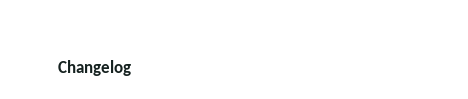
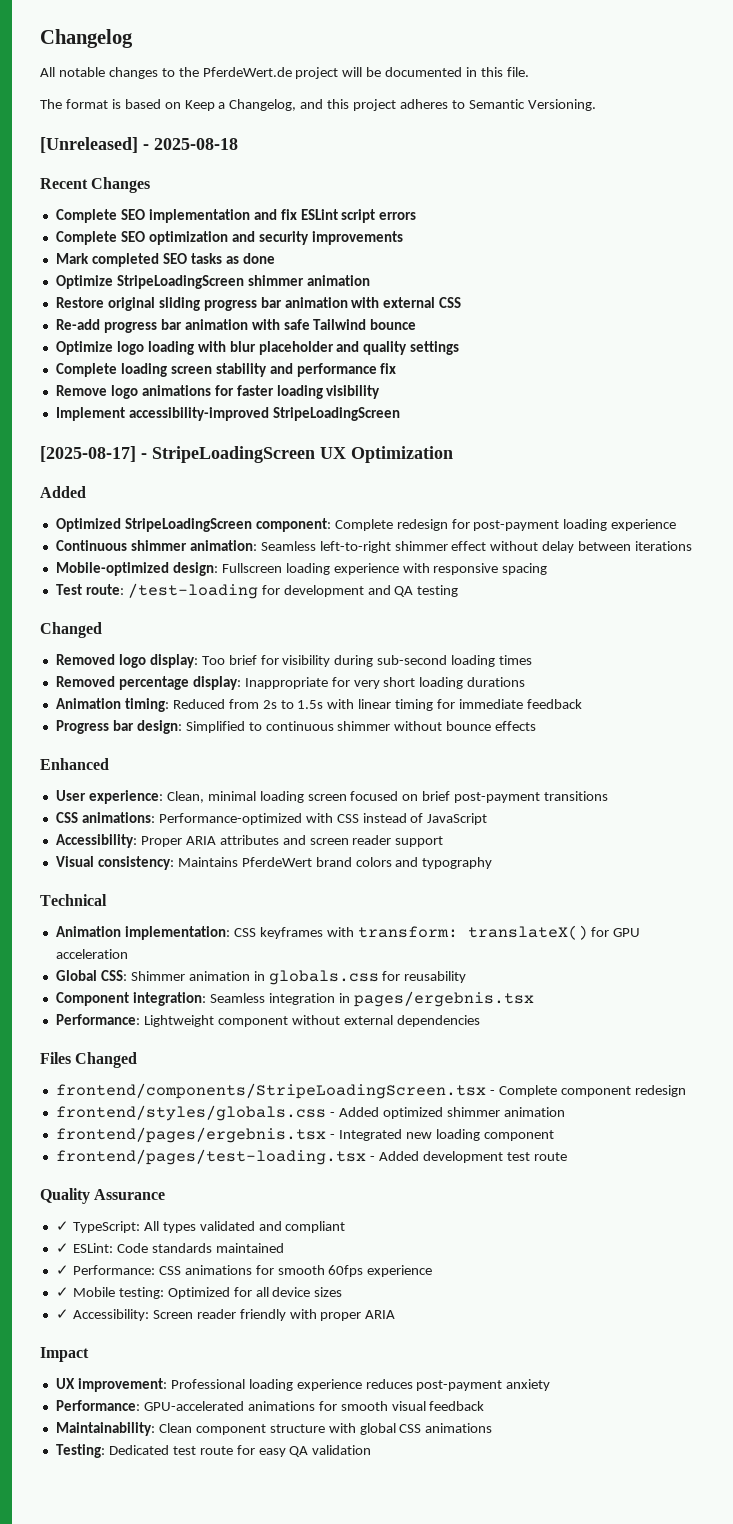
+ All notable changes to the PferdeWert.de project will be documented in this file.
+ The format is based on Keep a Changelog, and this project adheres to Semantic Versioning.
+ [Unreleased] - 2025-08-18
+ Recent Changes
+ Complete SEO implementation and fix ESLint script errors
+ Complete SEO optimization and security improvements
+ Mark completed SEO tasks as done
+ Optimize StripeLoadingScreen shimmer animation
+ Restore original sliding progress bar animation with external CSS
+ Re-add progress bar animation with safe Tailwind bounce
+ Optimize logo loading with blur placeholder and quality settings
+ Complete loading screen stability and performance fix
+ Remove logo animations for faster loading visibility
+ Implement accessibility-improved StripeLoadingScreen
+ [2025-08-17] - StripeLoadingScreen UX Optimization
+ Added
+ Optimized StripeLoadingScreen component: Complete redesign for post-payment loading experience
+ Continuous shimmer animation: Seamless left-to-right shimmer effect without delay between iterations
+ Mobile-optimized design: Fullscreen loading experience with responsive spacing
+ Test route: /test-loading for development and QA testing
+ Changed
+ Removed logo display: Too brief for visibility during sub-second loading times
+ Removed percentage display: Inappropriate for very short loading durations
+ Animation timing: Reduced from 2s to 1.5s with linear timing for immediate feedback
+ Progress bar design: Simplified to continuous shimmer without bounce effects
+ Enhanced
+ User experience: Clean, minimal loading screen focused on brief post-payment transitions
+ CSS animations: Performance-optimized with CSS instead of JavaScript
+ Accessibility: Proper ARIA attributes and screen reader support
+ Visual consistency: Maintains PferdeWert brand colors and typography
+ Technical
+ Animation implementation: CSS keyframes with transform: translateX() for GPU acceleration
+ Global CSS: Shimmer animation in globals.css for reusability
+ Component integration: Seamless integration in pages/ergebnis.tsx
+ Performance: Lightweight component without external dependencies
+ Files Changed
+ frontend/components/StripeLoadingScreen.tsx - Complete component redesign
+ frontend/styles/globals.css - Added optimized shimmer animation
+ frontend/pages/ergebnis.tsx - Integrated new loading component
+ frontend/pages/test-loading.tsx - Added development test route
+ Quality Assurance
+ ✓ TypeScript: All types validated and compliant
+ ✓ ESLint: Code standards maintained
+ ✓ Performance: CSS animations for smooth 60fps experience
+ ✓ Mobile testing: Optimized for all device sizes
+ ✓ Accessibility: Screen reader friendly with proper ARIA
+ Impact
+ UX improvement: Professional loading experience reduces post-payment anxiety
+ Performance: GPU-accelerated animations for smooth visual feedback
+ Maintainability: Clean component structure with global CSS animations
+ Testing: Dedicated test route for easy QA validation

